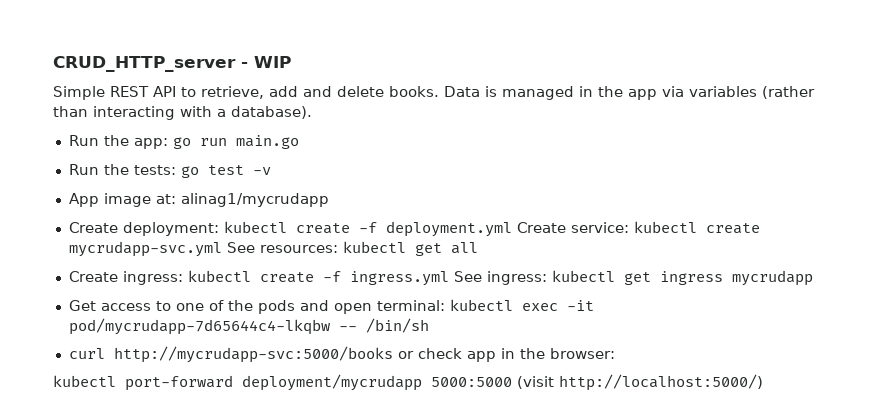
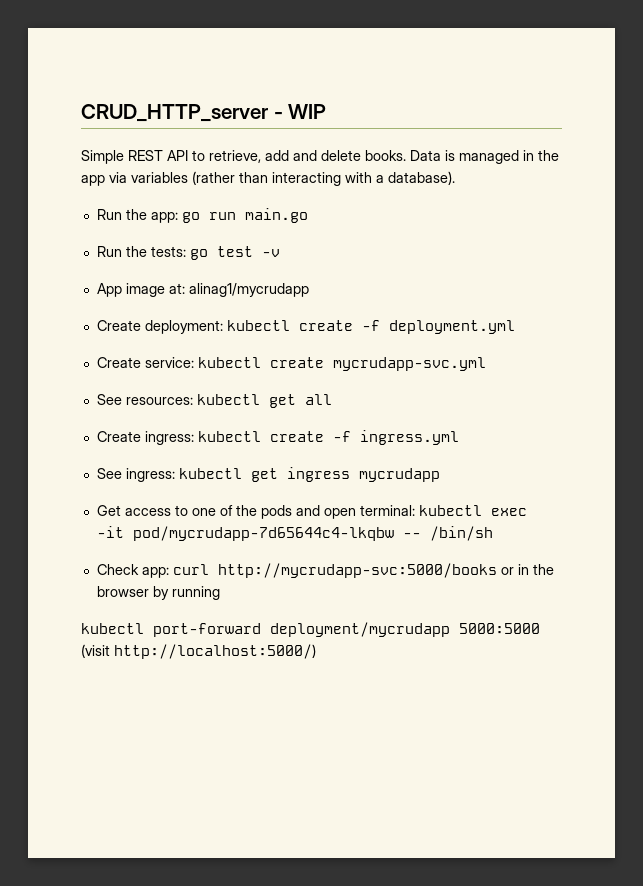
- Create deployment: kubectl create -f deployment.yml Create service: kubectl create mycrudapp-svc.yml See resources: kubectl get all
+ Create deployment: kubectl create -f deployment.yml
+ Create service: kubectl create mycrudapp-svc.yml
+ See resources: kubectl get all
- Create ingress: kubectl create -f ingress.yml See ingress: kubectl get ingress mycrudapp
+ Create ingress: kubectl create -f ingress.yml
+ See ingress: kubectl get ingress mycrudapp
- curl http://mycrudapp-svc:5000/books or check app in the browser:
+ Check app: curl http://mycrudapp-svc:5000/books or in the browser by running

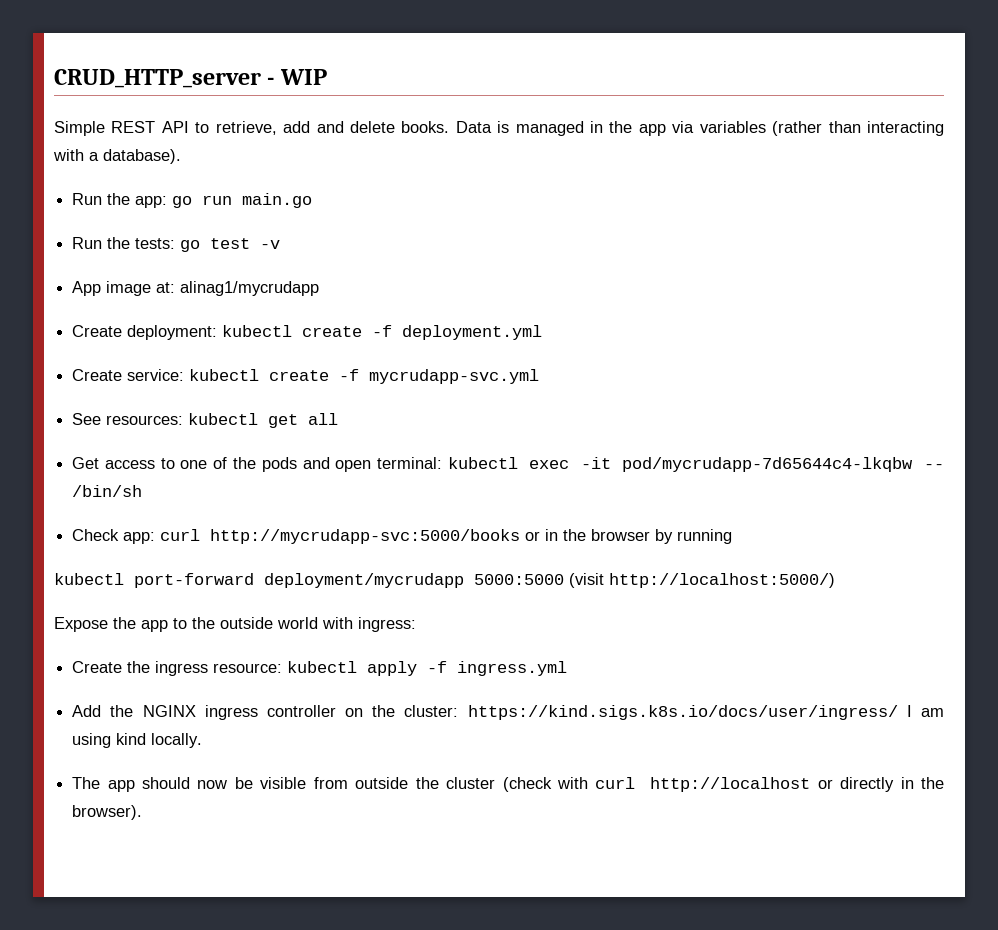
- Create service: kubectl create mycrudapp-svc.yml
+ Create service: kubectl create -f mycrudapp-svc.yml
- Create ingress: kubectl create -f ingress.yml
- See ingress: kubectl get ingress mycrudapp
+ Expose the app to the outside world with ingress:
+ Create the ingress resource: kubectl apply -f ingress.yml
+ Add the NGINX ingress controller on the cluster: https://kind.sigs.k8s.io/docs/user/ingress/ I am using kind locally.
+ The app should now be visible from outside the cluster (check with curl http://localhost or directly in the browser).

